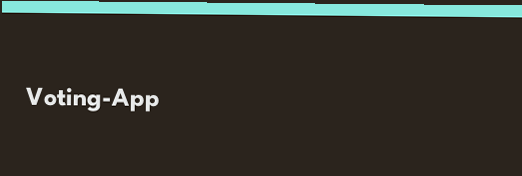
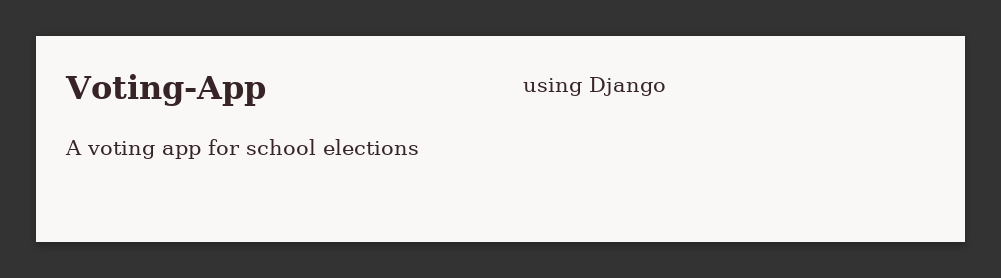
+ A voting app for school elections using Django

